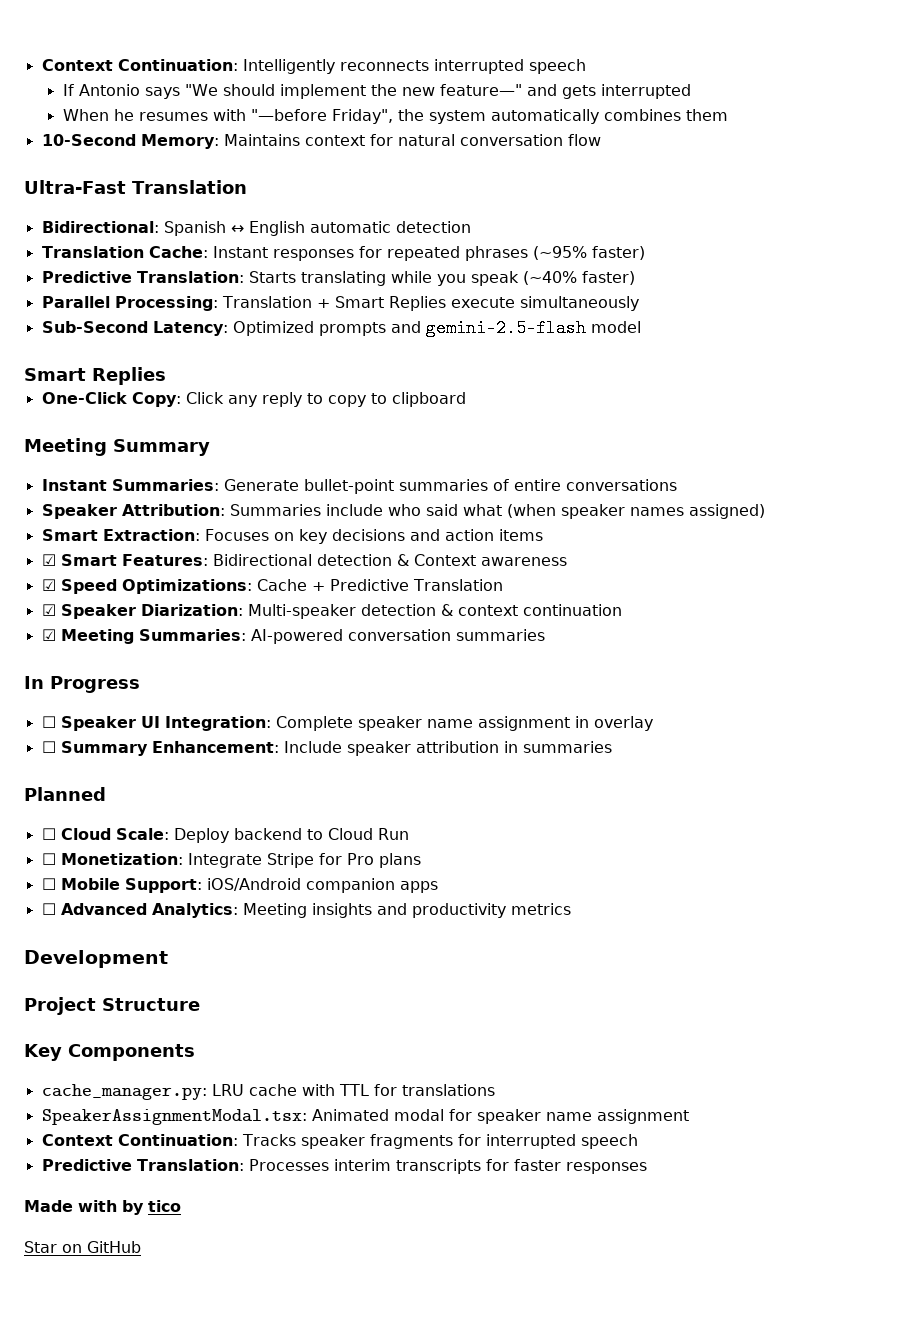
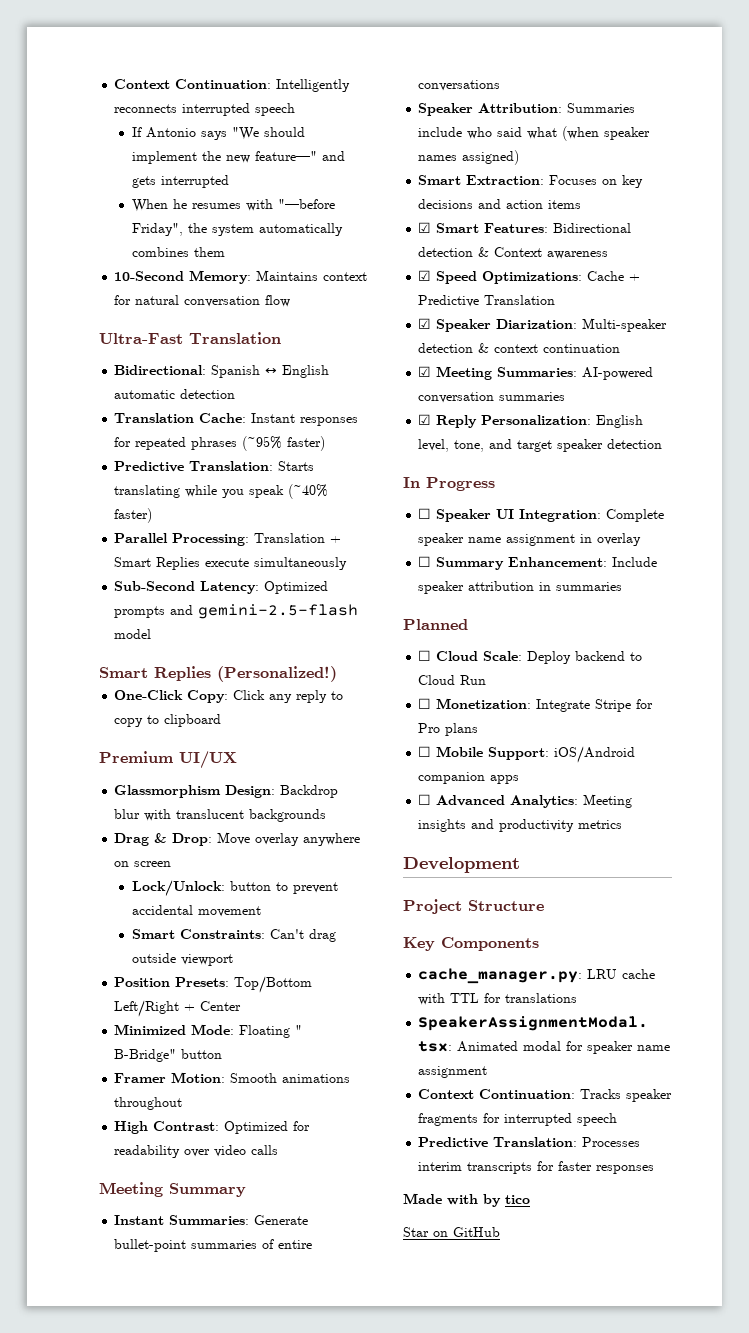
  Sub-Second Latency: Optimized prompts and gemini-2.5-flash model
- Smart Replies
+ Smart Replies (Personalized!)
+ Premium UI/UX
+ Glassmorphism Design: Backdrop blur with translucent backgrounds
+ Drag & Drop: Move overlay anywhere on screen
+ Lock/Unlock: button to prevent accidental movement
+ Smart Constraints: Can't drag outside viewport
+ Position Presets: Top/Bottom Left/Right + Center
+ Minimized Mode: Floating " B-Bridge" button
+ Framer Motion: Smooth animations throughout
+ High Contrast: Optimized for readability over video calls
+ ☑ Reply Personalization: English level, tone, and target speaker detection

